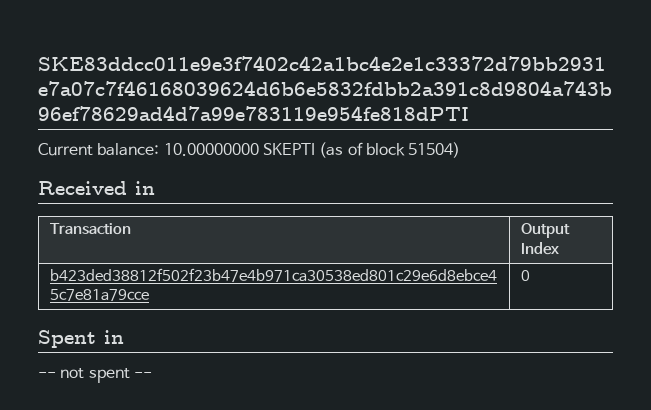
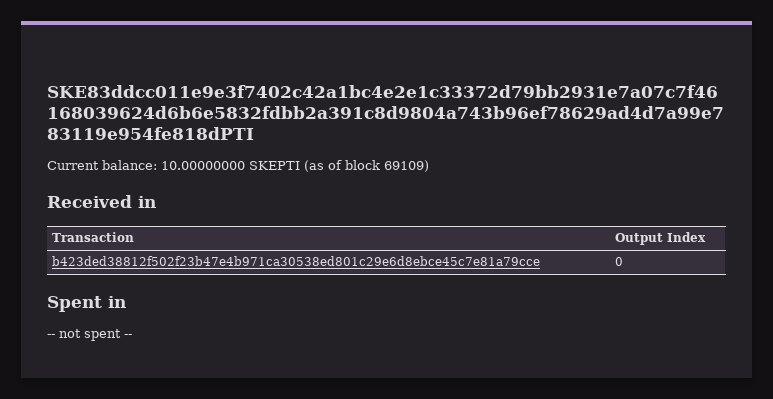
- Current balance: 10.00000000 SKEPTI (as of block 51504)
+ Current balance: 10.00000000 SKEPTI (as of block 69109)

